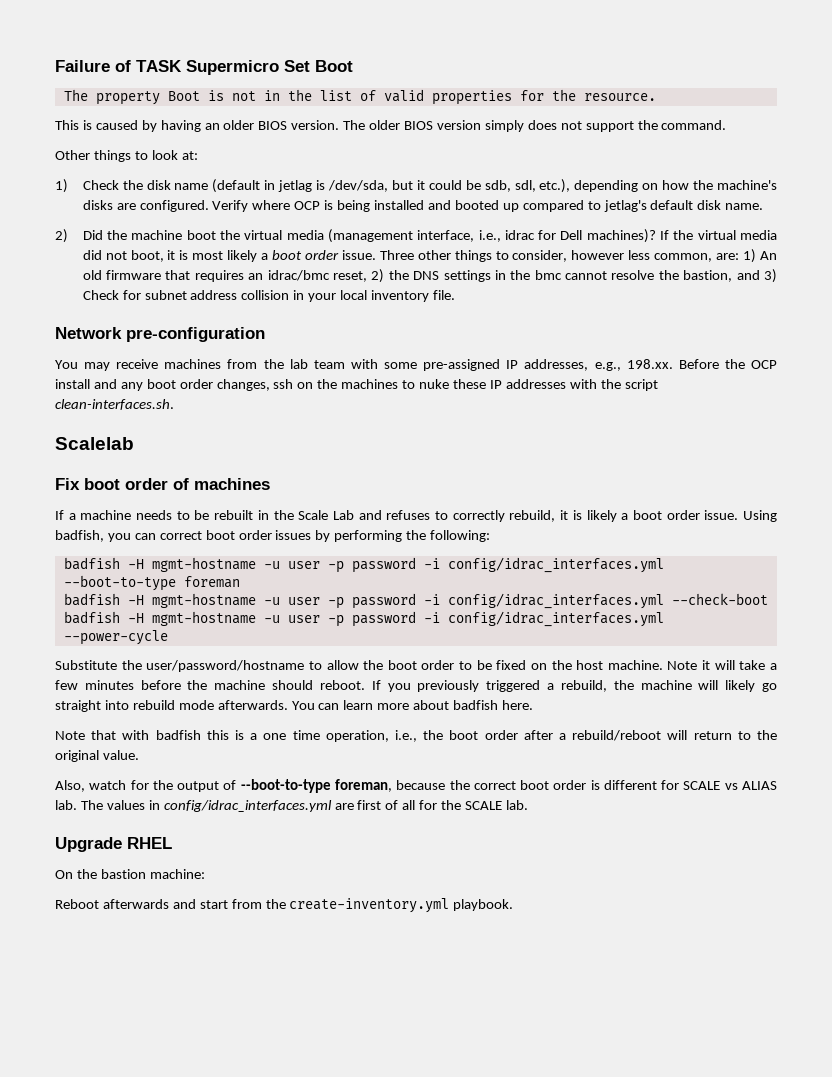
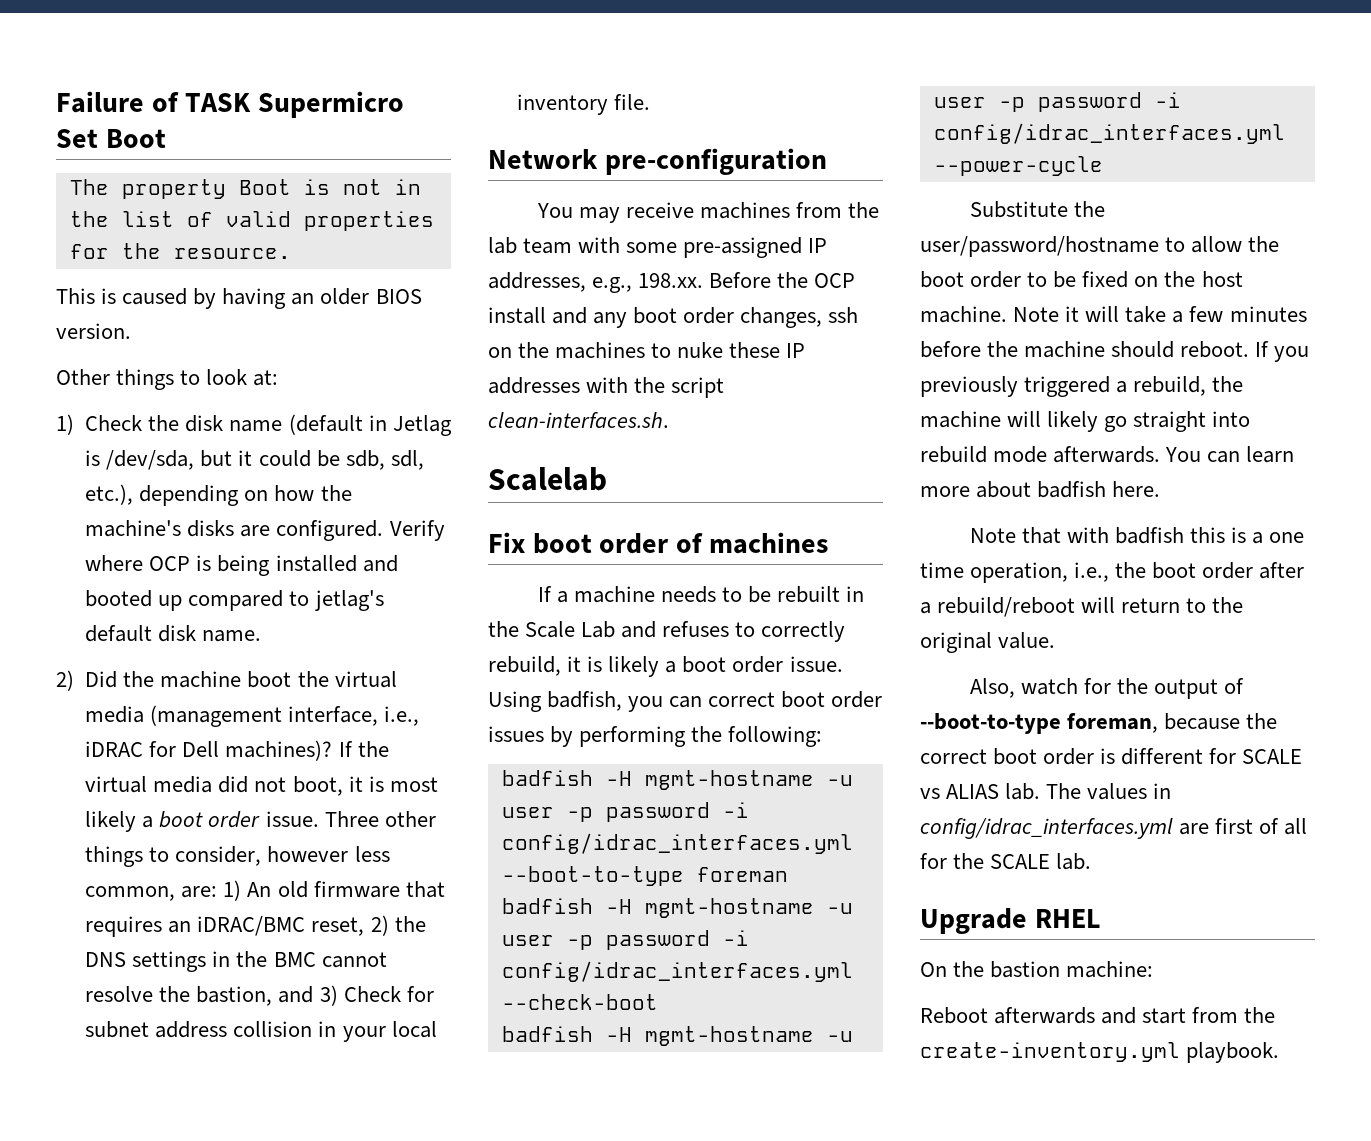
- The older BIOS version simply does not support the command.
- 1) Check the disk name (default in jetlag is /dev/sda, but it could be sdb, sdl, etc.), depending on how the machine's disks are configured.
+ 1) Check the disk name (default in Jetlag is /dev/sda, but it could be sdb, sdl, etc.), depending on how the machine's disks are configured.
- 2) Did the machine boot the virtual media (management interface, i.e., idrac for Dell machines)?
+ 2) Did the machine boot the virtual media (management interface, i.e., iDRAC for Dell machines)?
- Three other things to consider, however less common, are: 1) An old firmware that requires an idrac/bmc reset, 2) the DNS settings in the bmc cannot resolve the bastion, and 3) Check for subnet address collision in your local inventory file.
+ Three other things to consider, however less common, are: 1) An old firmware that requires an iDRAC/BMC reset, 2) the DNS settings in the BMC cannot resolve the bastion, and 3) Check for subnet address collision in your local inventory file.

